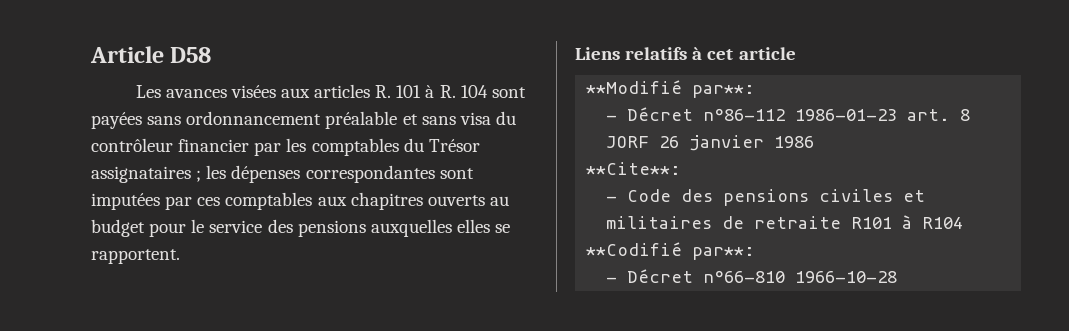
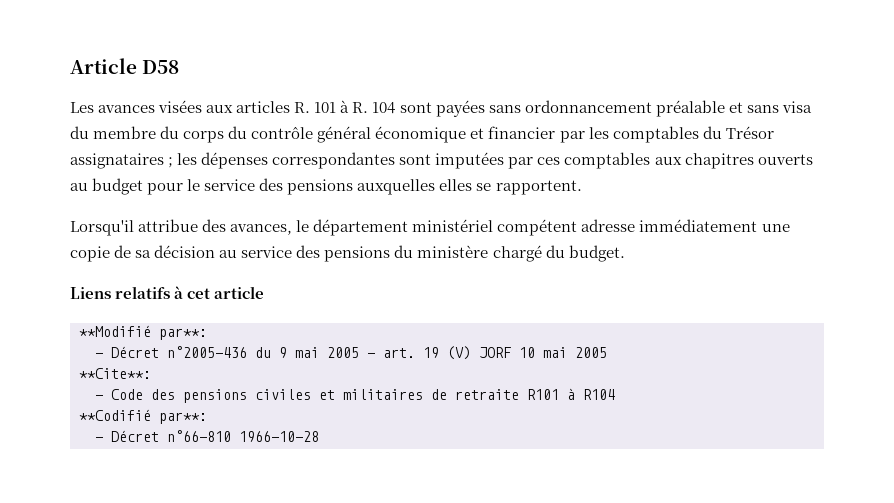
- Les avances visées aux articles R. 101 à R. 104 sont payées sans ordonnancement préalable et sans visa du contrôleur financier par les comptables du Trésor assignataires ; les dépenses correspondantes sont imputées par ces comptables aux chapitres ouverts au budget pour le service des pensions auxquelles elles se rapportent.
+ Les avances visées aux articles R. 101 à R. 104 sont payées sans ordonnancement préalable et sans visa du membre du corps du contrôle général économique et financier par les comptables du Trésor assignataires ; les dépenses correspondantes sont imputées par ces comptables aux chapitres ouverts au budget pour le service des pensions auxquelles elles se rapportent.
+ Lorsqu'il attribue des avances, le département ministériel compétent adresse immédiatement une copie de sa décision au service des pensions du ministère chargé du budget.
- - Décret n°86-112 1986-01-23 art. 8 JORF 26 janvier 1986
+ - Décret n°2005-436 du 9 mai 2005 - art. 19 (V) JORF 10 mai 2005

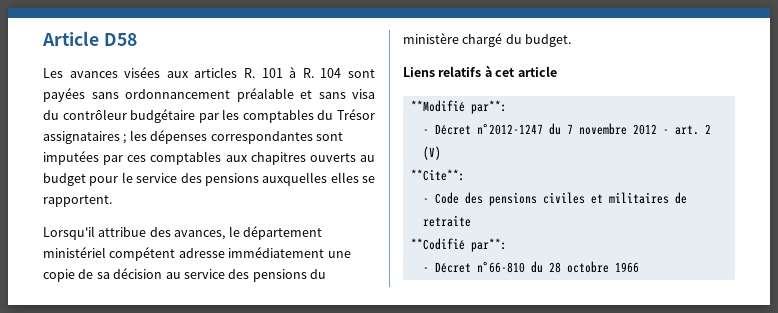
- Les avances visées aux articles R. 101 à R. 104 sont payées sans ordonnancement préalable et sans visa du membre du corps du contrôle général économique et financier par les comptables du Trésor assignataires ; les dépenses correspondantes sont imputées par ces comptables aux chapitres ouverts au budget pour le service des pensions auxquelles elles se rapportent.
+ Les avances visées aux articles R. 101 à R. 104 sont payées sans ordonnancement préalable et sans visa du contrôleur budgétaire par les comptables du Trésor assignataires ; les dépenses correspondantes sont imputées par ces comptables aux chapitres ouverts au budget pour le service des pensions auxquelles elles se rapportent.
- - Décret n°2005-436 du 9 mai 2005 - art. 19 (V) JORF 10 mai 2005
+ - Décret n°2012-1247 du 7 novembre 2012 - art. 2 (V)
- - Code des pensions civiles et militaires de retraite R101 à R104
+ - Code des pensions civiles et militaires de retraite
- - Décret n°66-810 1966-10-28
+ - Décret n°66-810 du 28 octobre 1966

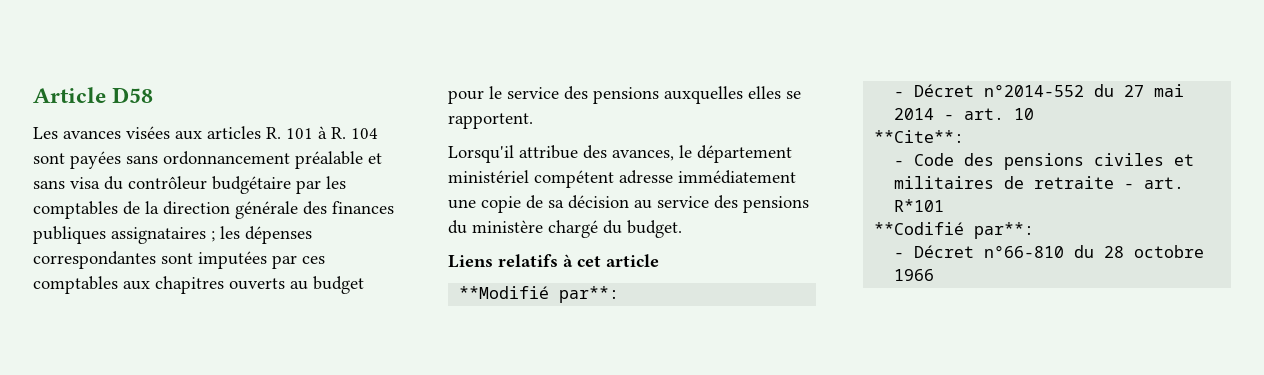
- Les avances visées aux articles R. 101 à R. 104 sont payées sans ordonnancement préalable et sans visa du contrôleur budgétaire par les comptables du Trésor assignataires ; les dépenses correspondantes sont imputées par ces comptables aux chapitres ouverts au budget pour le service des pensions auxquelles elles se rapportent.
+ Les avances visées aux articles R. 101 à R. 104 sont payées sans ordonnancement préalable et sans visa du contrôleur budgétaire par les comptables de la direction générale des finances publiques assignataires ; les dépenses correspondantes sont imputées par ces comptables aux chapitres ouverts au budget pour le service des pensions auxquelles elles se rapportent.
- - Décret n°2012-1247 du 7 novembre 2012 - art. 2 (V)
+ - Décret n°2014-552 du 27 mai 2014 - art. 10
- - Code des pensions civiles et militaires de retraite
+ - Code des pensions civiles et militaires de retraite - art. R*101

